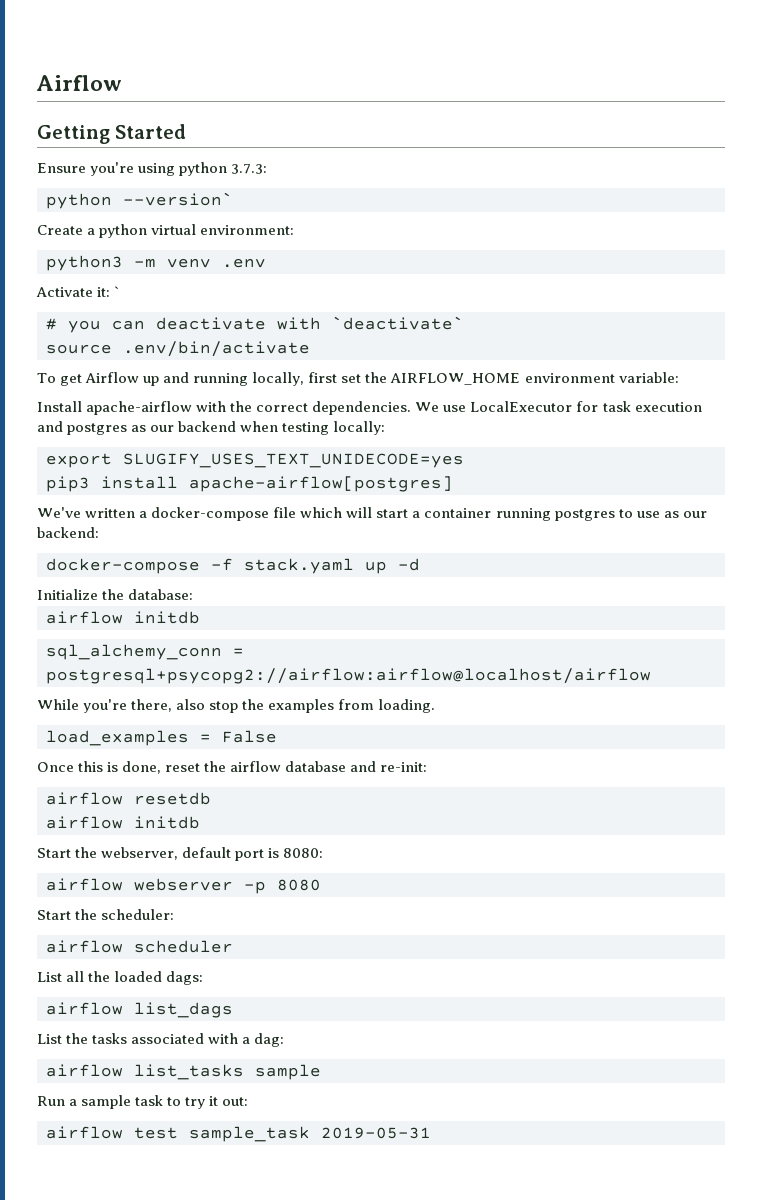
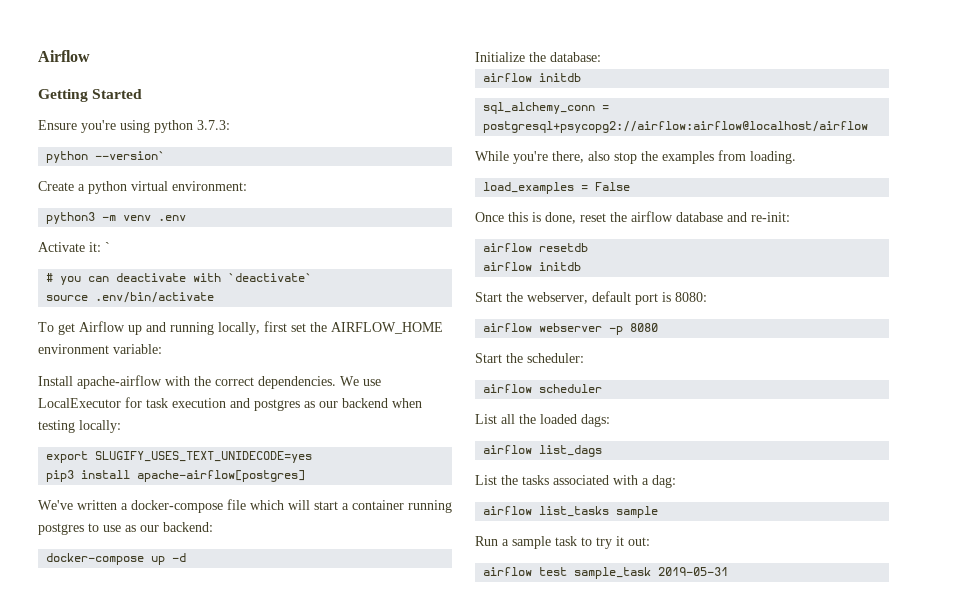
- docker-compose -f stack.yaml up -d
+ docker-compose up -d

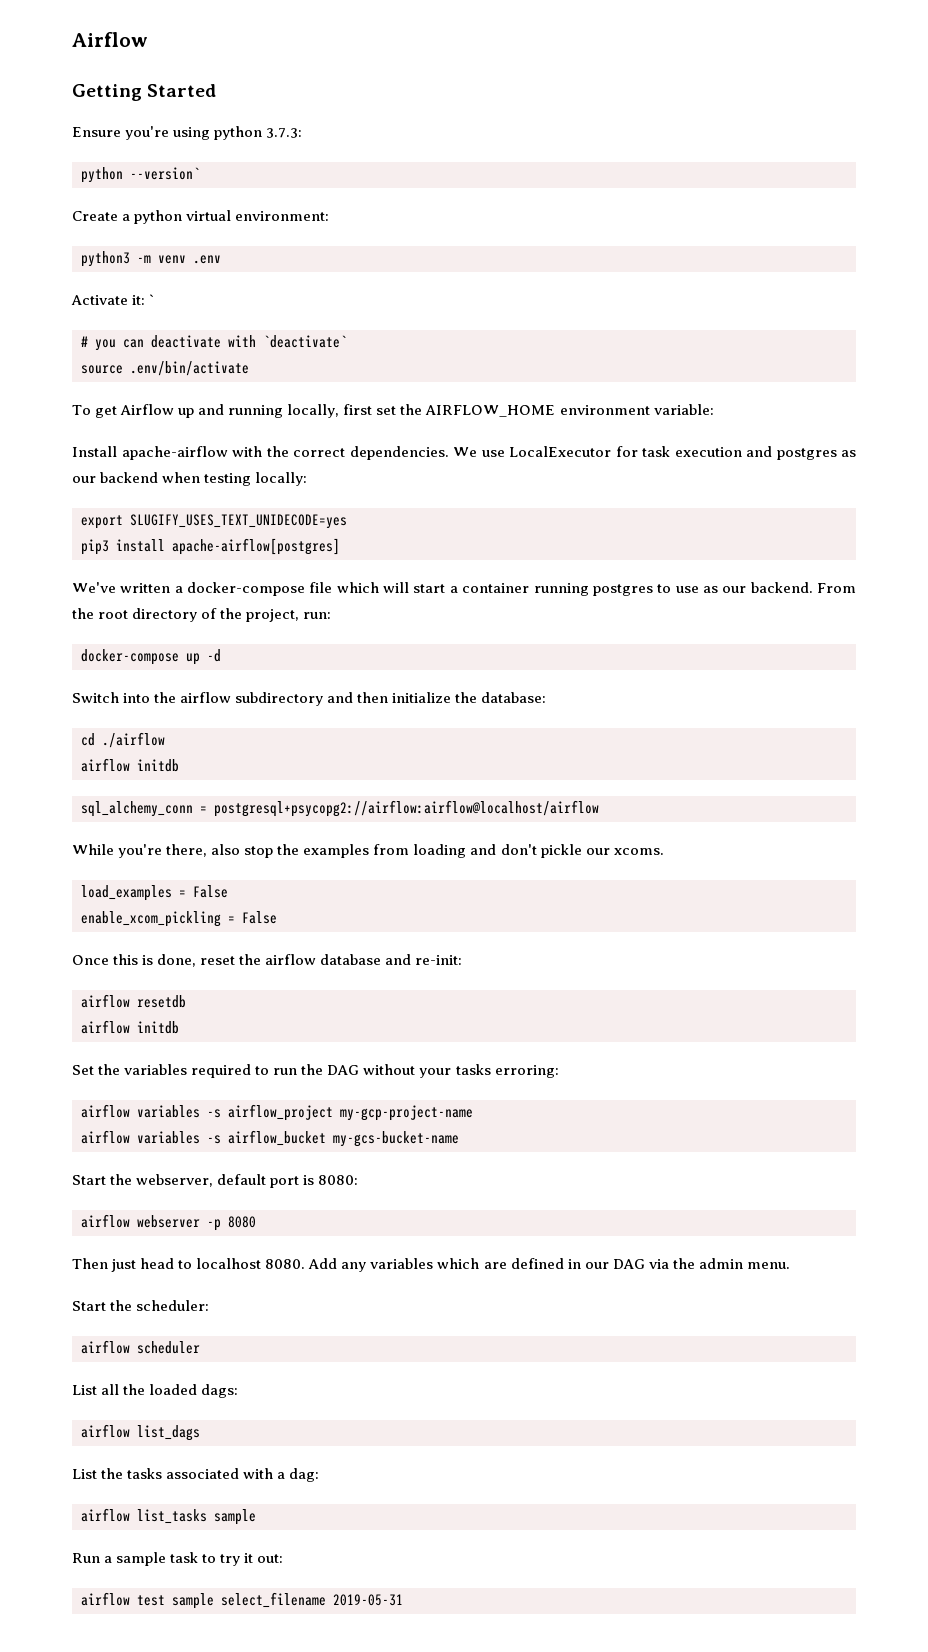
- We've written a docker-compose file which will start a container running postgres to use as our backend:
+ We've written a docker-compose file which will start a container running postgres to use as our backend. From the root directory of the project, run:
  docker-compose up -d
- Initialize the database:
+ Switch into the airflow subdirectory and then initialize the database:
+ cd ./airflow
- While you're there, also stop the examples from loading.
+ While you're there, also stop the examples from loading and don't pickle our xcoms.
+ enable_xcom_pickling = False
+ Set the variables required to run the DAG without your tasks erroring:
+ airflow variables -s airflow_project my-gcp-project-name
+ airflow variables -s airflow_bucket my-gcs-bucket-name
+ Then just head to localhost 8080. Add any variables which are defined in our DAG via the admin menu.
- airflow test sample_task 2019-05-31
+ airflow test sample select_filename 2019-05-31

